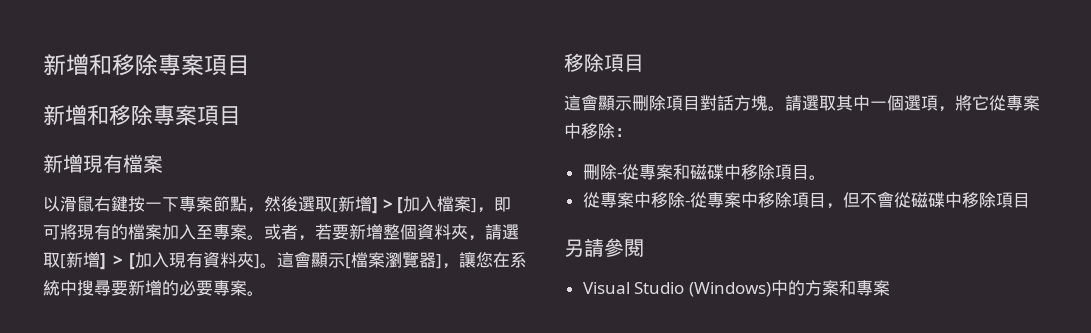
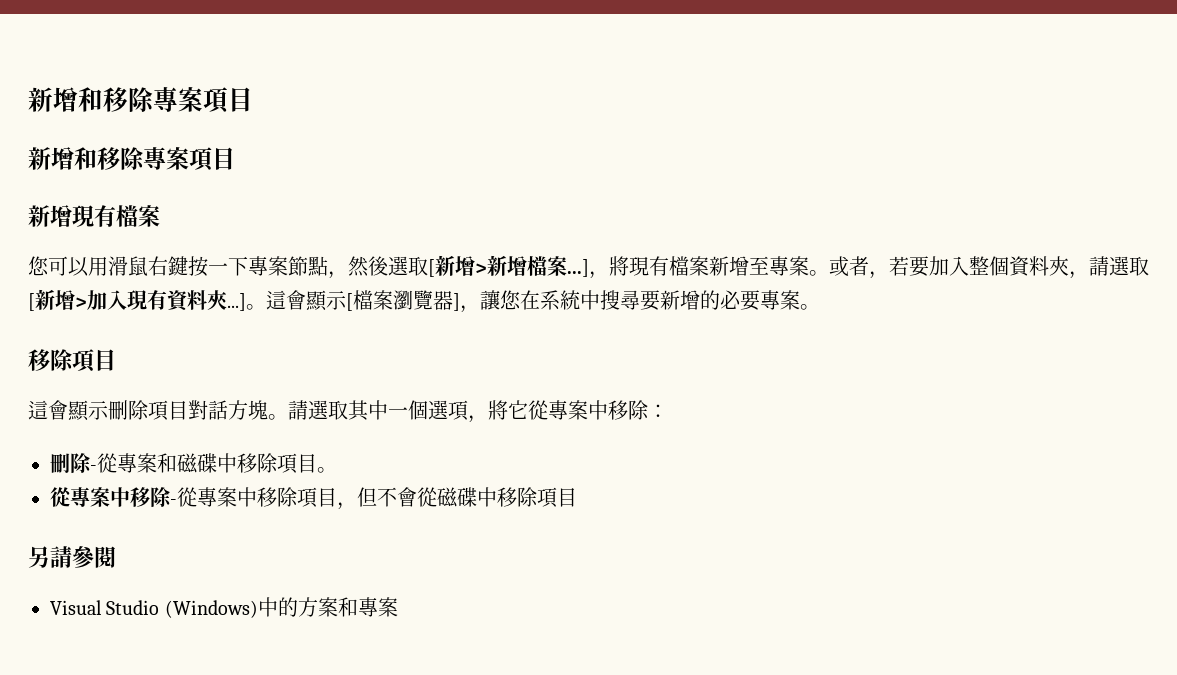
- 以滑鼠右鍵按一下專案節點，然後選取[新增] > [加入檔案]，即可將現有的檔案加入至專案。
+ 您可以用滑鼠右鍵按一下專案節點，然後選取[新增>新增檔案...]，將現有檔案新增至專案。
- 或者，若要新增整個資料夾，請選取[新增] > [加入現有資料夾]。
+ 或者，若要加入整個資料夾，請選取[新增>加入現有資料夾...]。

